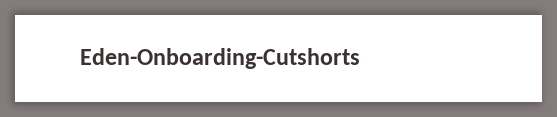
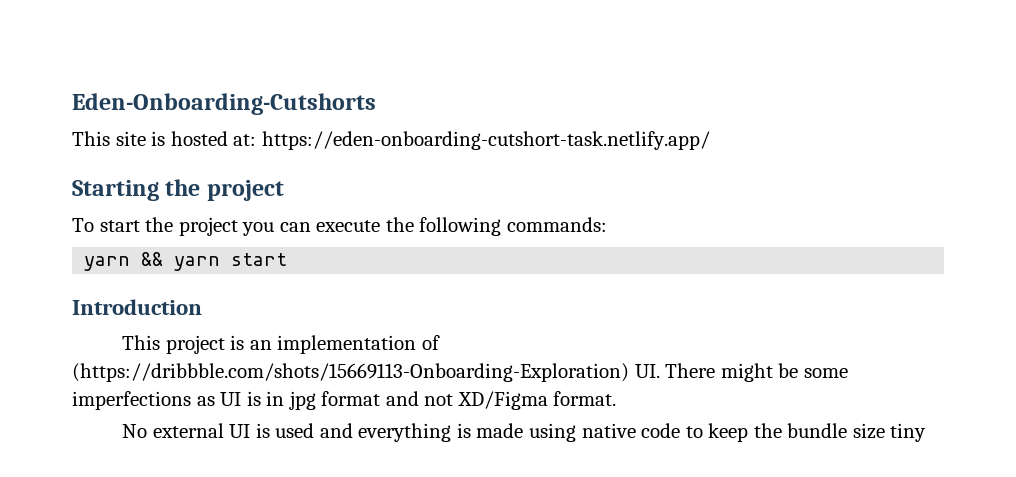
+ This site is hosted at: https://eden-onboarding-cutshort-task.netlify.app/
+ Starting the project
+ To start the project you can execute the following commands:
+ yarn && yarn start
+ Introduction
+ This project is an implementation of (https://dribbble.com/shots/15669113-Onboarding-Exploration) UI. There might be some imperfections as UI is in jpg format and not XD/Figma format.
+ No external UI is used and everything is made using native code to keep the bundle size tiny

